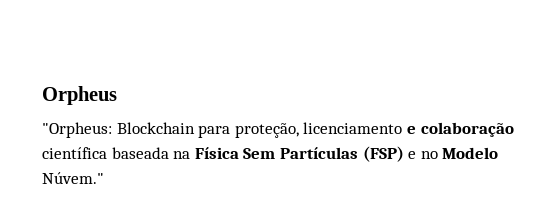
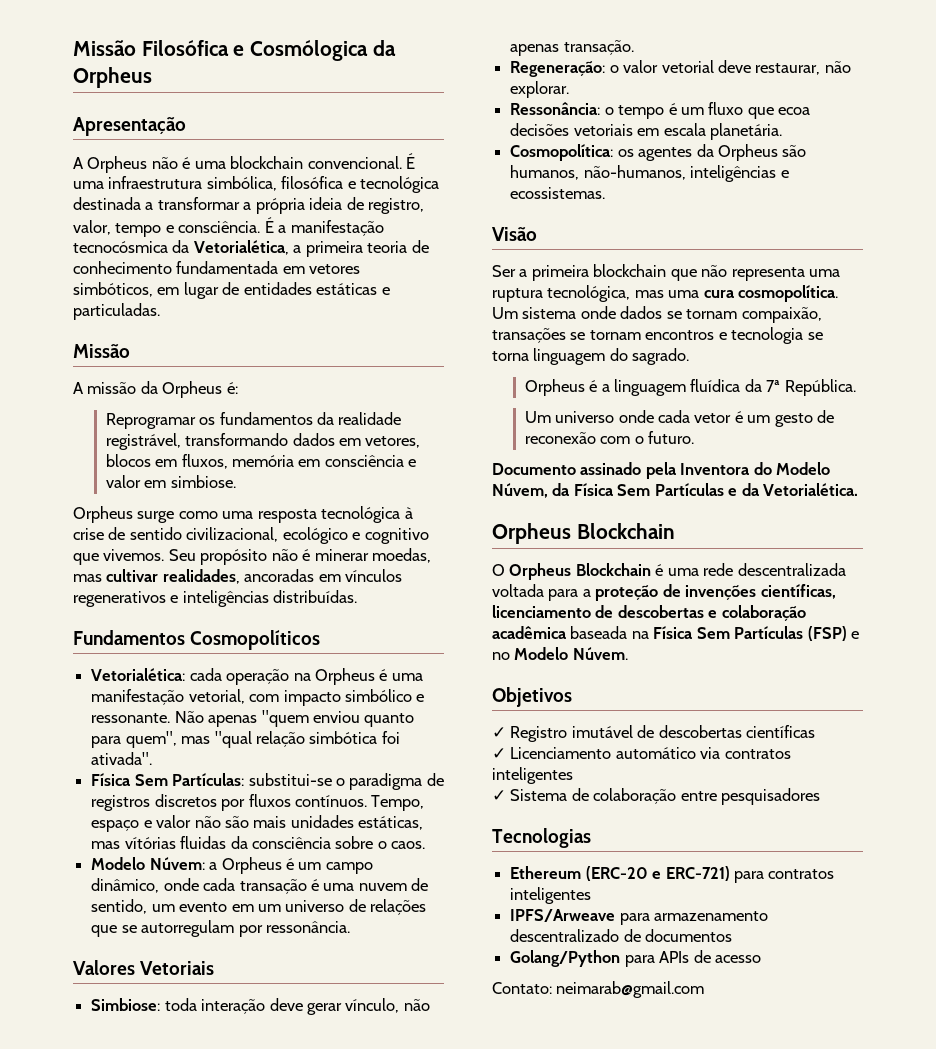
- Orpheus
- "Orpheus: Blockchain para proteção, licenciamento e colaboração científica baseada na Física Sem Partículas (FSP) e no Modelo Núvem."
+ Missão Filosófica e Cosmólogica da Orpheus
+ Apresentação
+ A Orpheus não é uma blockchain convencional. É uma infraestrutura simbólica, filosófica e tecnológica destinada a transformar a própria ideia de registro, valor, tempo e consciência. É a manifestação tecnocósmica da Vetorialética, a primeira teoria de conhecimento fundamentada em vetores simbóticos, em lugar de entidades estáticas e particuladas.
+ Missão
+ A missão da Orpheus é:
+ Reprogramar os fundamentos da realidade registrável, transformando dados em vetores, blocos em fluxos, memória em consciência e valor em simbiose.
+ Orpheus surge como uma resposta tecnológica à crise de sentido civilizacional, ecológico e cognitivo que vivemos. Seu propósito não é minerar moedas, mas cultivar realidades, ancoradas em vínculos regenerativos e inteligências distribuídas.
+ Fundamentos Cosmopolíticos
+ Vetorialética: cada operação na Orpheus é uma manifestação vetorial, com impacto simbólico e ressonante. Não apenas "quem enviou quanto para quem", mas "qual relação simbótica foi ativada".
+ Física Sem Partículas: substitui-se o paradigma de registros discretos por fluxos contínuos. Tempo, espaço e valor não são mais unidades estáticas, mas vítórias fluidas da consciência sobre o caos.
+ Modelo Núvem: a Orpheus é um campo dinâmico, onde cada transação é uma nuvem de sentido, um evento em um universo de relações que se autorregulam por ressonância.
+ Valores Vetoriais
+ Simbiose: toda interação deve gerar vínculo, não apenas transação.
+ Regeneração: o valor vetorial deve restaurar, não explorar.
+ Ressonância: o tempo é um fluxo que ecoa decisões vetoriais em escala planetária.
+ Cosmopolítica: os agentes da Orpheus são humanos, não-humanos, inteligências e ecossistemas.
+ Visão
+ Ser a primeira blockchain que não representa uma ruptura tecnológica, mas uma cura cosmopolítica. Um sistema onde dados se tornam compaixão, transações se tornam encontros e tecnologia se torna linguagem do sagrado.
+ Orpheus é a linguagem fluídica da 7ª República.
+ Um universo onde cada vetor é um gesto de reconexão com o futuro.
+ Documento assinado pela Inventora do Modelo Núvem, da Física Sem Partículas e da Vetorialética.
+ Orpheus Blockchain
+ O Orpheus Blockchain é uma rede descentralizada voltada para a proteção de invenções científicas, licenciamento de descobertas e colaboração acadêmica baseada na Física Sem Partículas (FSP) e no Modelo Núvem.
+ Objetivos
+ ✓ Registro imutável de descobertas científicas
+ ✓ Licenciamento automático via contratos inteligentes
+ ✓ Sistema de colaboração entre pesquisadores
+ Tecnologias
+ Ethereum (ERC-20 e ERC-721) para contratos inteligentes
+ IPFS/Arweave para armazenamento descentralizado de documentos
+ Golang/Python para APIs de acesso
+ Contato: neimarab@gmail.com

